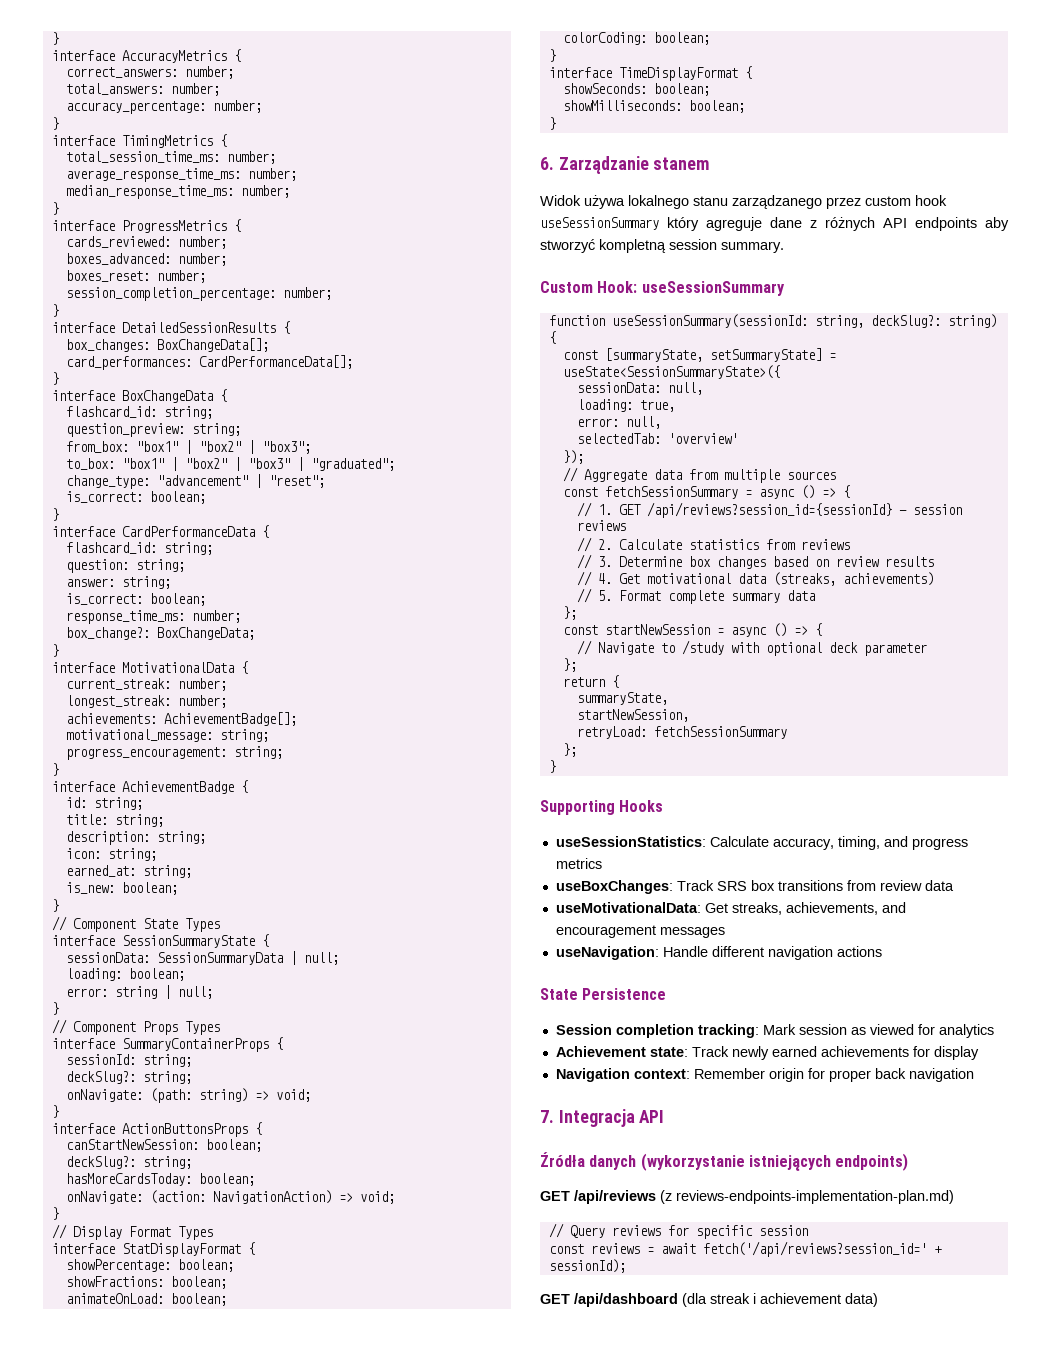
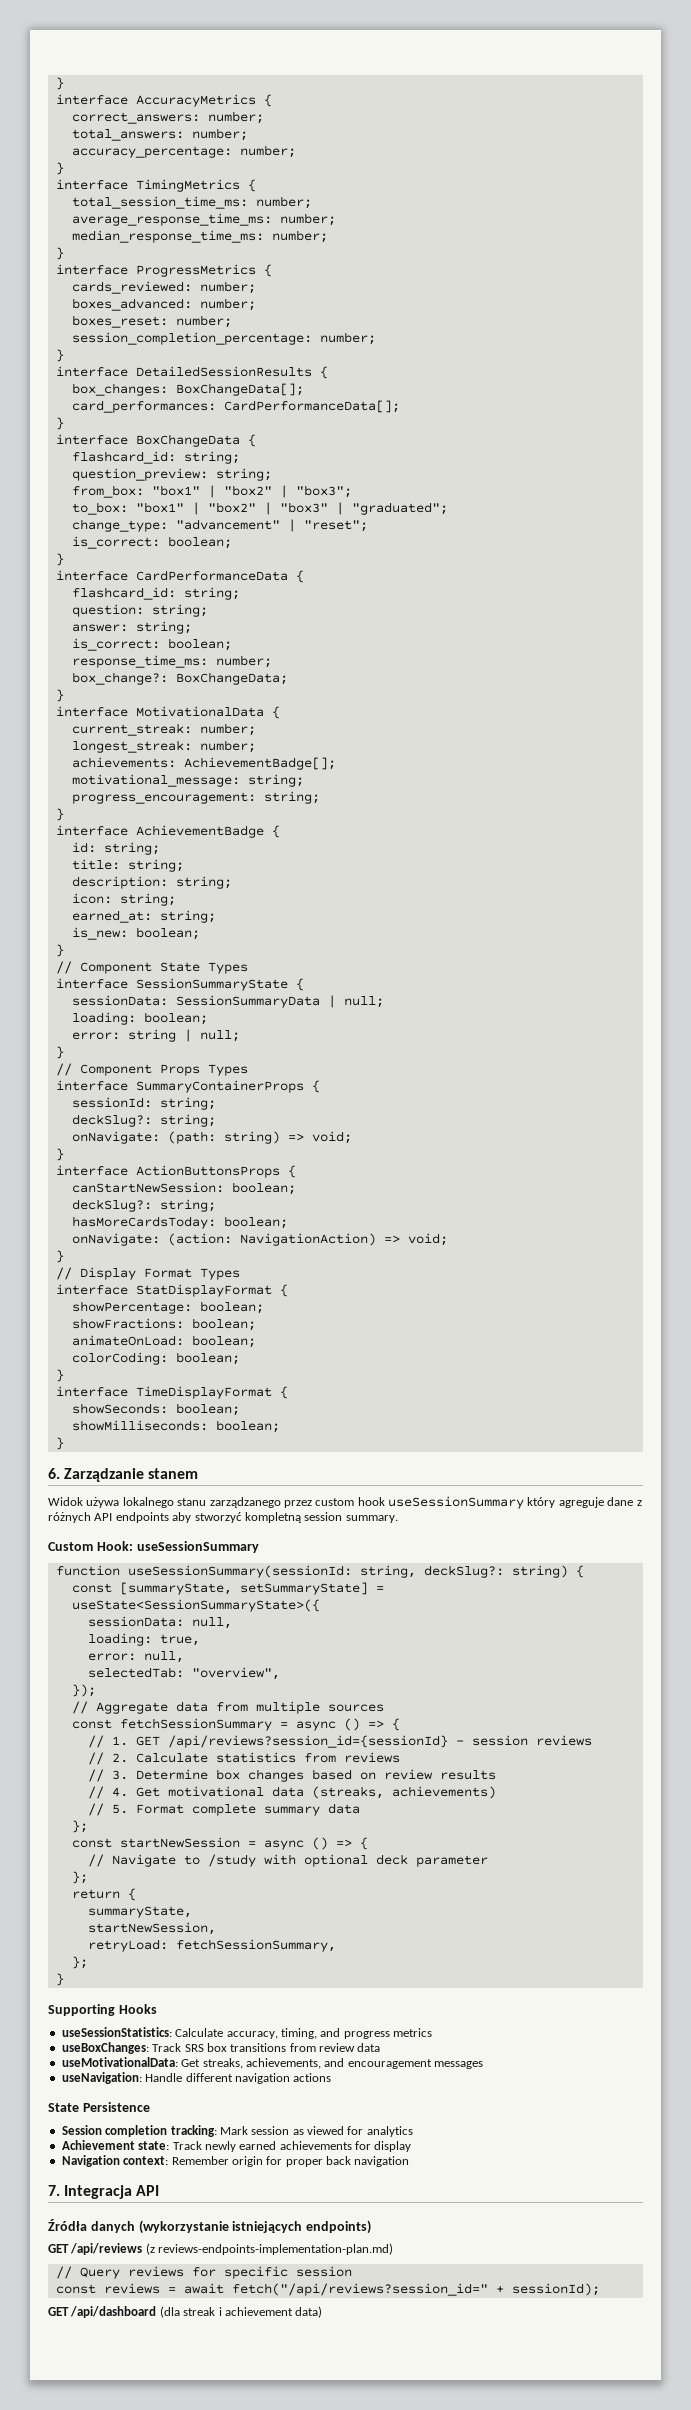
- selectedTab: 'overview'
+ selectedTab: "overview",
- retryLoad: fetchSessionSummary
+ retryLoad: fetchSessionSummary,
- const reviews = await fetch('/api/reviews?session_id=' + sessionId);
+ const reviews = await fetch("/api/reviews?session_id=" + sessionId);

